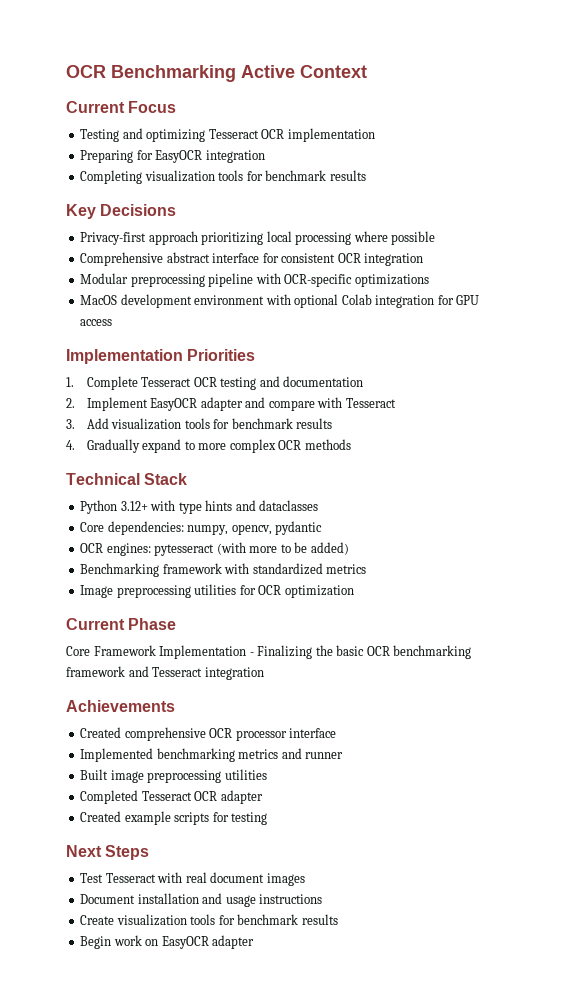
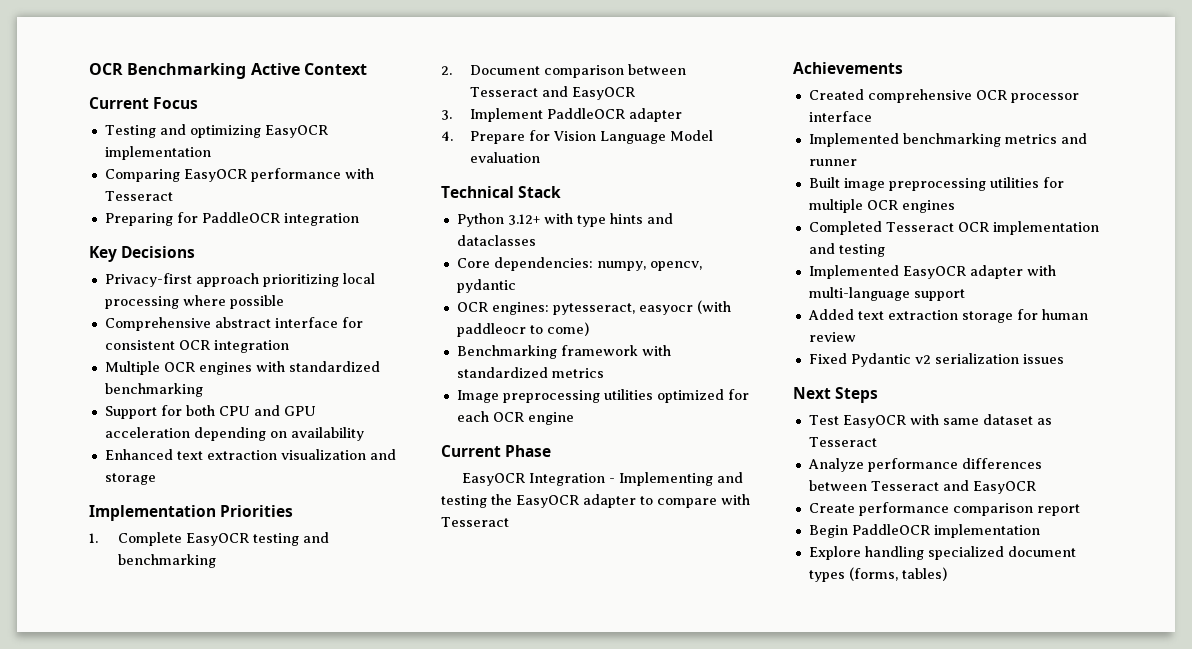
- Testing and optimizing Tesseract OCR implementation
+ Testing and optimizing EasyOCR implementation
+ Comparing EasyOCR performance with Tesseract
- Preparing for EasyOCR integration
- Completing visualization tools for benchmark results
+ Preparing for PaddleOCR integration
- Modular preprocessing pipeline with OCR-specific optimizations
- MacOS development environment with optional Colab integration for GPU access
+ Multiple OCR engines with standardized benchmarking
+ Support for both CPU and GPU acceleration depending on availability
+ Enhanced text extraction visualization and storage
  Implementation Priorities
- 1. Complete Tesseract OCR testing and documentation
- 2. Implement EasyOCR adapter and compare with Tesseract
- 3. Add visualization tools for benchmark results
- 4. Gradually expand to more complex OCR methods
+ 1. Complete EasyOCR testing and benchmarking
+ 2. Document comparison between Tesseract and EasyOCR
+ 3. Implement PaddleOCR adapter
+ 4. Prepare for Vision Language Model evaluation
- OCR engines: pytesseract (with more to be added)
+ OCR engines: pytesseract, easyocr (with paddleocr to come)
- Image preprocessing utilities for OCR optimization
+ Image preprocessing utilities optimized for each OCR engine
  Current Phase
- Core Framework Implementation - Finalizing the basic OCR benchmarking framework and Tesseract integration
+ EasyOCR Integration - Implementing and testing the EasyOCR adapter to compare with Tesseract
- Built image preprocessing utilities
+ Built image preprocessing utilities for multiple OCR engines
- Completed Tesseract OCR adapter
- Created example scripts for testing
+ Completed Tesseract OCR implementation and testing
+ Implemented EasyOCR adapter with multi-language support
+ Added text extraction storage for human review
+ Fixed Pydantic v2 serialization issues
  Next Steps
- Test Tesseract with real document images
- Document installation and usage instructions
- Create visualization tools for benchmark results
- Begin work on EasyOCR adapter
+ Test EasyOCR with same dataset as Tesseract
+ Analyze performance differences between Tesseract and EasyOCR
+ Create performance comparison report
+ Begin PaddleOCR implementation
+ Explore handling specialized document types (forms, tables)

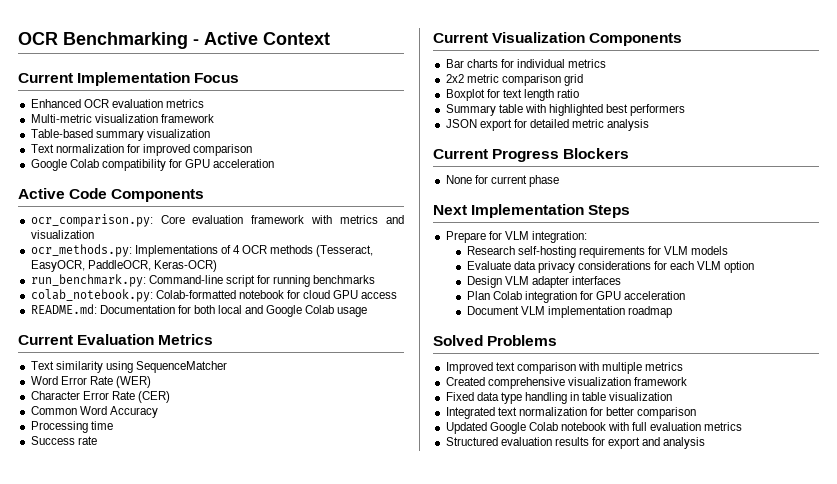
- OCR Benchmarking Active Context
+ OCR Benchmarking - Active Context
- Current Focus
+ Current Implementation Focus
- Testing and optimizing EasyOCR implementation
- Comparing EasyOCR performance with Tesseract
- Preparing for PaddleOCR integration
- Key Decisions
- Privacy-first approach prioritizing local processing where possible
- Comprehensive abstract interface for consistent OCR integration
- Multiple OCR engines with standardized benchmarking
- Support for both CPU and GPU acceleration depending on availability
- Enhanced text extraction visualization and storage
- Implementation Priorities
- 1. Complete EasyOCR testing and benchmarking
- 2. Document comparison between Tesseract and EasyOCR
- 3. Implement PaddleOCR adapter
- 4. Prepare for Vision Language Model evaluation
- Technical Stack
- Python 3.12+ with type hints and dataclasses
- Core dependencies: numpy, opencv, pydantic
- OCR engines: pytesseract, easyocr (with paddleocr to come)
- Benchmarking framework with standardized metrics
- Image preprocessing utilities optimized for each OCR engine
- Current Phase
- EasyOCR Integration - Implementing and testing the EasyOCR adapter to compare with Tesseract
- Achievements
- Created comprehensive OCR processor interface
- Implemented benchmarking metrics and runner
- Built image preprocessing utilities for multiple OCR engines
- Completed Tesseract OCR implementation and testing
- Implemented EasyOCR adapter with multi-language support
- Added text extraction storage for human review
- Fixed Pydantic v2 serialization issues
- Next Steps
- Test EasyOCR with same dataset as Tesseract
- Analyze performance differences between Tesseract and EasyOCR
- Create performance comparison report
- Begin PaddleOCR implementation
- Explore handling specialized document types (forms, tables)
+ Enhanced OCR evaluation metrics
+ Multi-metric visualization framework
+ Table-based summary visualization
+ Text normalization for improved comparison
+ Google Colab compatibility for GPU acceleration
+ Active Code Components
+ ocr_comparison.py: Core evaluation framework with metrics and visualization
+ ocr_methods.py: Implementations of 4 OCR methods (Tesseract, EasyOCR, PaddleOCR, Keras-OCR)
+ run_benchmark.py: Command-line script for running benchmarks
+ colab_notebook.py: Colab-formatted notebook for cloud GPU access
+ README.md: Documentation for both local and Google Colab usage
+ Current Evaluation Metrics
+ Text similarity using SequenceMatcher
+ Word Error Rate (WER)
+ Character Error Rate (CER)
+ Common Word Accuracy
+ Processing time
+ Success rate
+ Current Visualization Components
+ Bar charts for individual metrics
+ 2x2 metric comparison grid
+ Boxplot for text length ratio
+ Summary table with highlighted best performers
+ JSON export for detailed metric analysis
+ Current Progress Blockers
+ None for current phase
+ Next Implementation Steps
+ Prepare for VLM integration:
+ Research self-hosting requirements for VLM models
+ Evaluate data privacy considerations for each VLM option
+ Design VLM adapter interfaces
+ Plan Colab integration for GPU acceleration
+ Document VLM implementation roadmap
+ Solved Problems
+ Improved text comparison with multiple metrics
+ Created comprehensive visualization framework
+ Fixed data type handling in table visualization
+ Integrated text normalization for better comparison
+ Updated Google Colab notebook with full evaluation metrics
+ Structured evaluation results for export and analysis

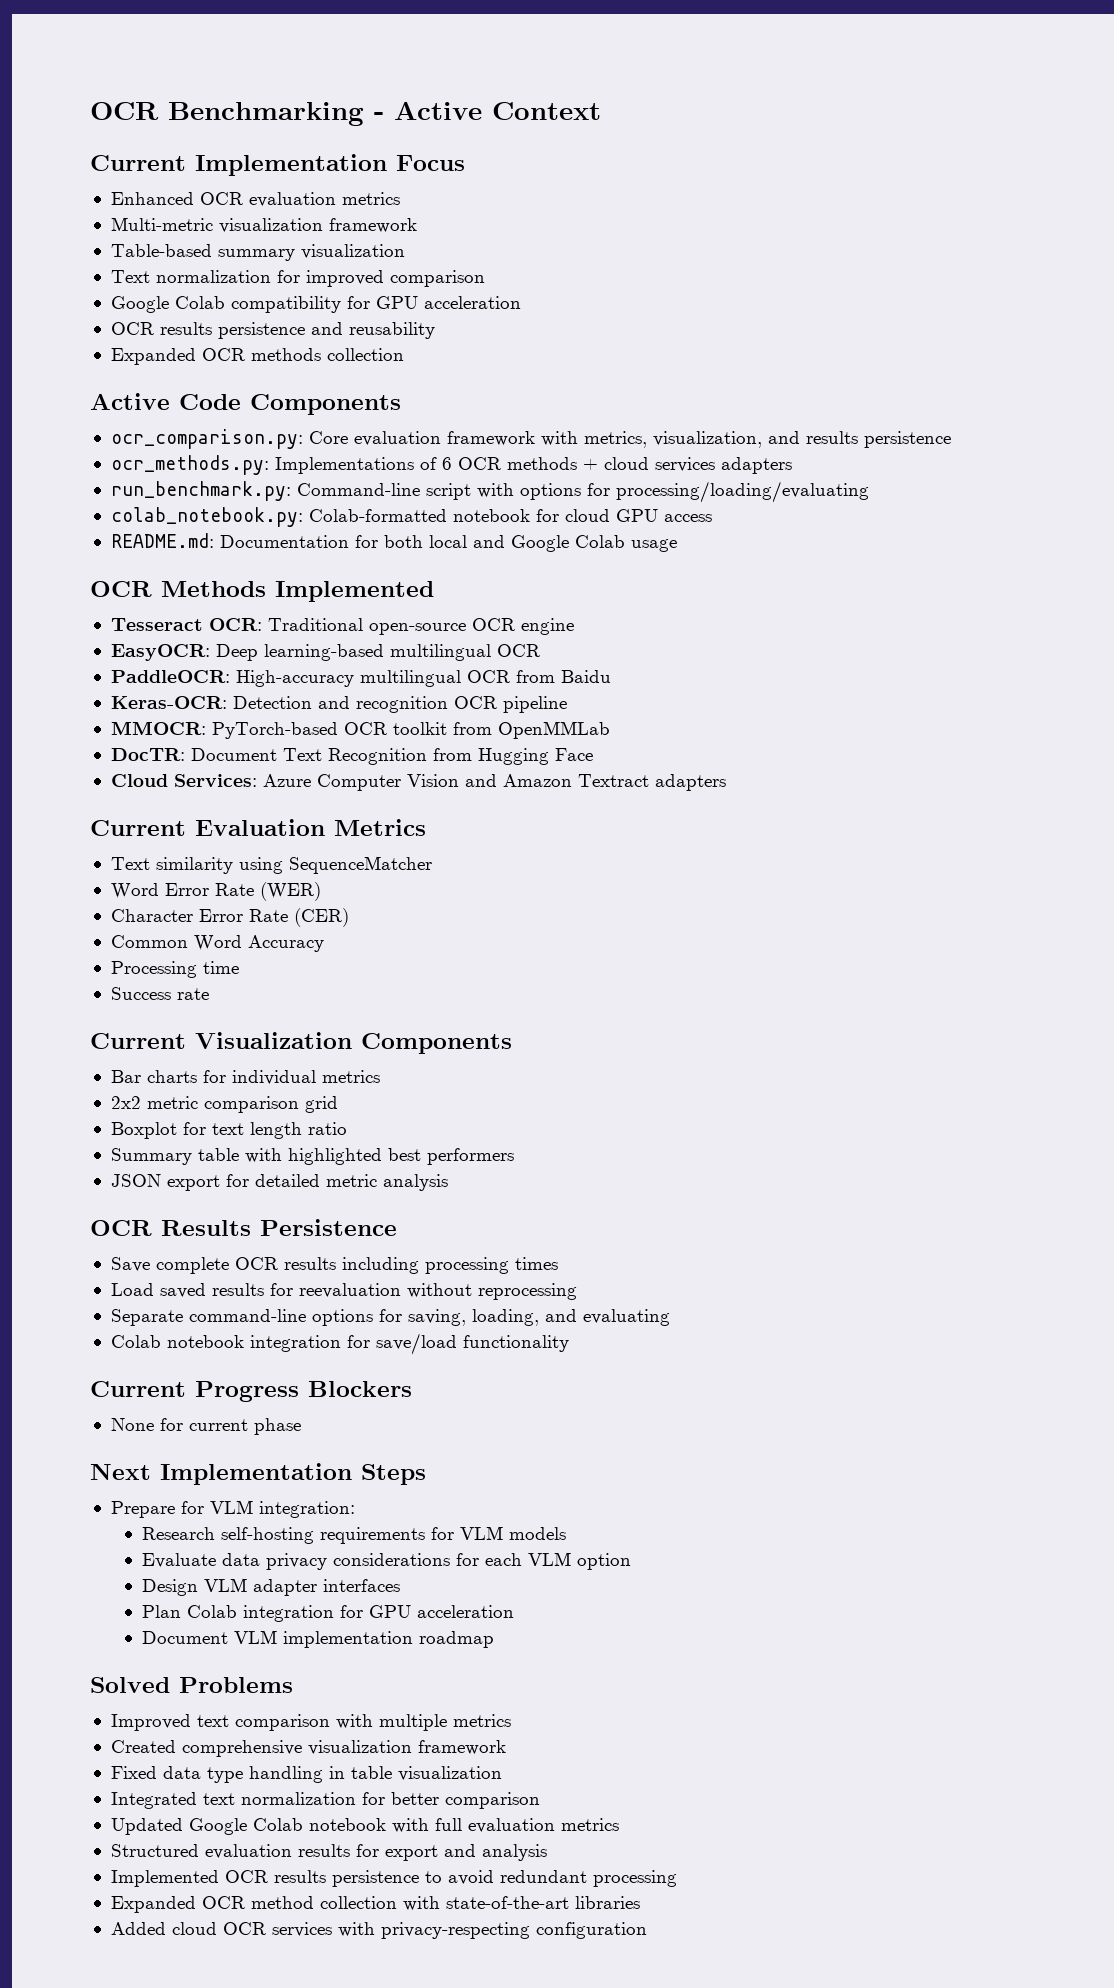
+ OCR results persistence and reusability
+ Expanded OCR methods collection
- ocr_comparison.py: Core evaluation framework with metrics and visualization
+ ocr_comparison.py: Core evaluation framework with metrics, visualization, and results persistence
- ocr_methods.py: Implementations of 4 OCR methods (Tesseract, EasyOCR, PaddleOCR, Keras-OCR)
+ ocr_methods.py: Implementations of 6 OCR methods + cloud services adapters
- run_benchmark.py: Command-line script for running benchmarks
+ run_benchmark.py: Command-line script with options for processing/loading/evaluating
+ OCR Methods Implemented
+ Tesseract OCR: Traditional open-source OCR engine
+ EasyOCR: Deep learning-based multilingual OCR
+ PaddleOCR: High-accuracy multilingual OCR from Baidu
+ Keras-OCR: Detection and recognition OCR pipeline
+ MMOCR: PyTorch-based OCR toolkit from OpenMMLab
+ DocTR: Document Text Recognition from Hugging Face
+ Cloud Services: Azure Computer Vision and Amazon Textract adapters
+ OCR Results Persistence
+ Save complete OCR results including processing times
+ Load saved results for reevaluation without reprocessing
+ Separate command-line options for saving, loading, and evaluating
+ Colab notebook integration for save/load functionality
+ Implemented OCR results persistence to avoid redundant processing
+ Expanded OCR method collection with state-of-the-art libraries
+ Added cloud OCR services with privacy-respecting configuration

